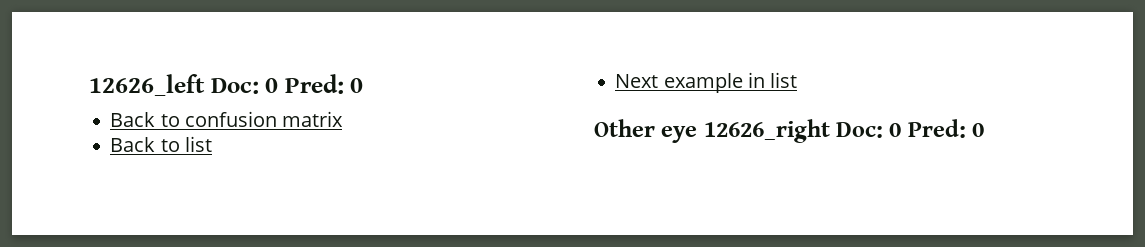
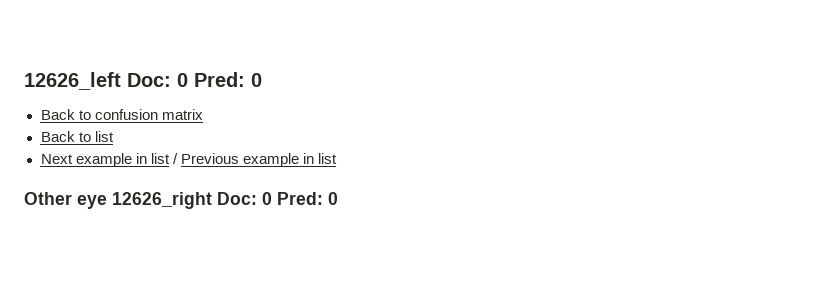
- Next example in list
+ Next example in list / Previous example in list

